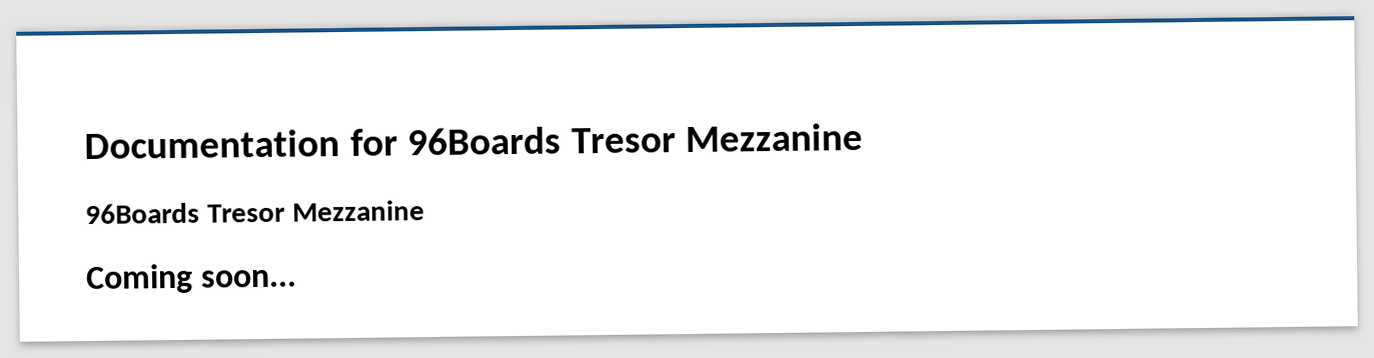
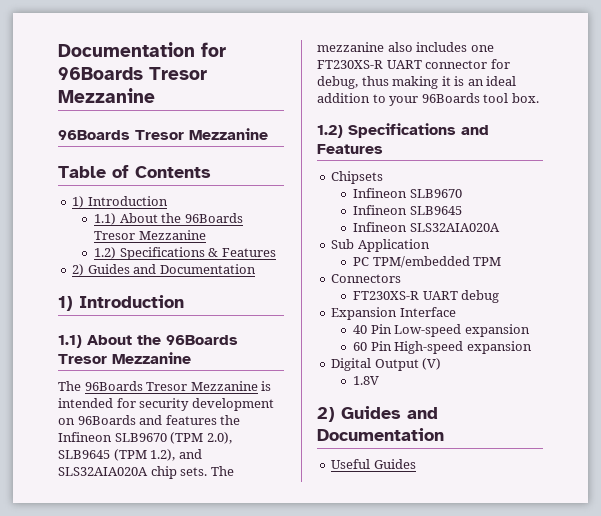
- Coming soon...
+ Table of Contents
+ 1) Introduction
+ 1.1) About the 96Boards Tresor Mezzanine
+ 1.2) Specifications & Features
+ 2) Guides and Documentation
+ 1) Introduction
+ 1.1) About the 96Boards Tresor Mezzanine
+ The 96Boards Tresor Mezzanine is intended for security development on 96Boards and features the Infineon SLB9670 (TPM 2.0), SLB9645 (TPM 1.2), and SLS32AIA020A chip sets. The mezzanine also includes one FT230XS-R UART connector for debug, thus making it is an ideal addition to your 96Boards tool box.
+ 1.2) Specifications and Features
+ Chipsets
+ Infineon SLB9670
+ Infineon SLB9645
+ Infineon SLS32AIA020A
+ Sub Application
+ PC TPM/embedded TPM
+ Connectors
+ FT230XS-R UART debug
+ Expansion Interface
+ 40 Pin Low-speed expansion
+ 60 Pin High-speed expansion
+ Digital Output (V)
+ 1.8V
+ 2) Guides and Documentation
+ Useful Guides

